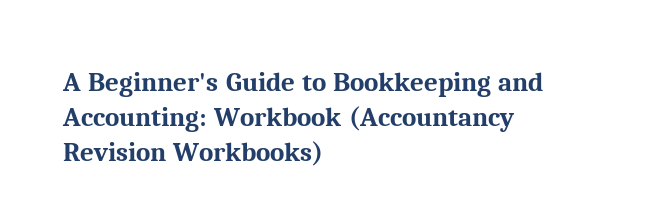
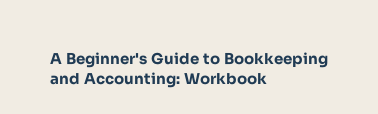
- A Beginner's Guide to Bookkeeping and Accounting: Workbook (Accountancy Revision Workbooks)
+ A Beginner's Guide to Bookkeeping and Accounting: Workbook

